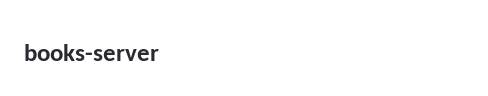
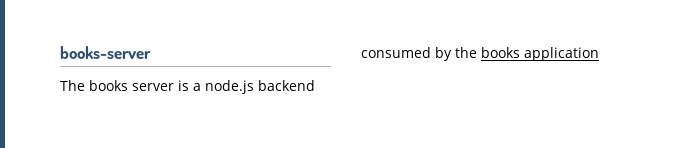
+ The books server is a node.js backend consumed by the books application

